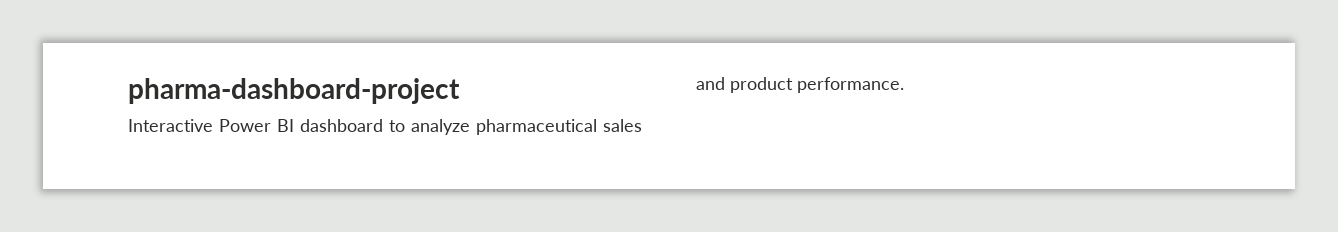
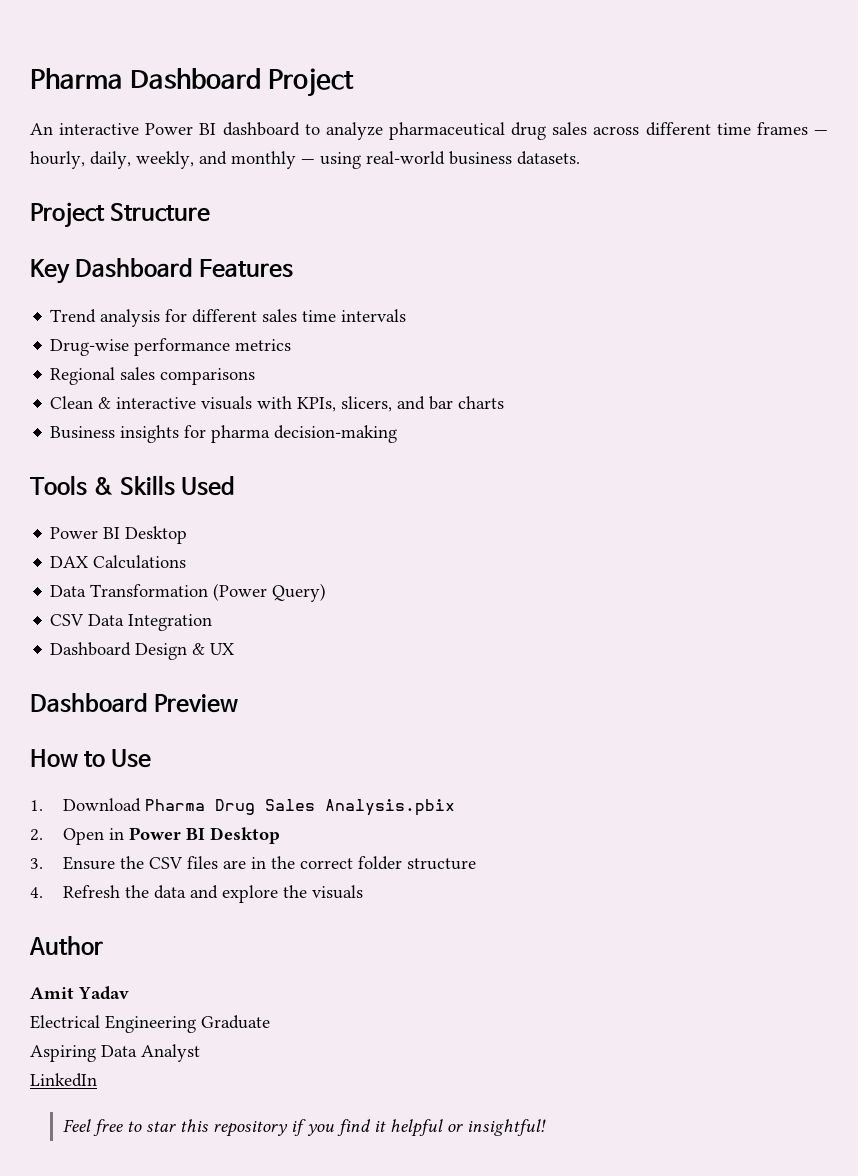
- pharma-dashboard-project
- Interactive Power BI dashboard to analyze pharmaceutical sales and product performance.
+ Pharma Dashboard Project
+ An interactive Power BI dashboard to analyze pharmaceutical drug sales across different time frames — hourly, daily, weekly, and monthly — using real-world business datasets.
+ Project Structure
+ Key Dashboard Features
+ Trend analysis for different sales time intervals
+ Drug-wise performance metrics
+ Regional sales comparisons
+ Clean & interactive visuals with KPIs, slicers, and bar charts
+ Business insights for pharma decision-making
+ Tools & Skills Used
+ Power BI Desktop
+ DAX Calculations
+ Data Transformation (Power Query)
+ CSV Data Integration
+ Dashboard Design & UX
+ Dashboard Preview
+ How to Use
+ 1. Download Pharma Drug Sales Analysis.pbix
+ 2. Open in Power BI Desktop
+ 3. Ensure the CSV files are in the correct folder structure
+ 4. Refresh the data and explore the visuals
+ Author
+ Amit Yadav
+ Electrical Engineering Graduate
+ Aspiring Data Analyst
+ LinkedIn
+ Feel free to star this repository if you find it helpful or insightful!

